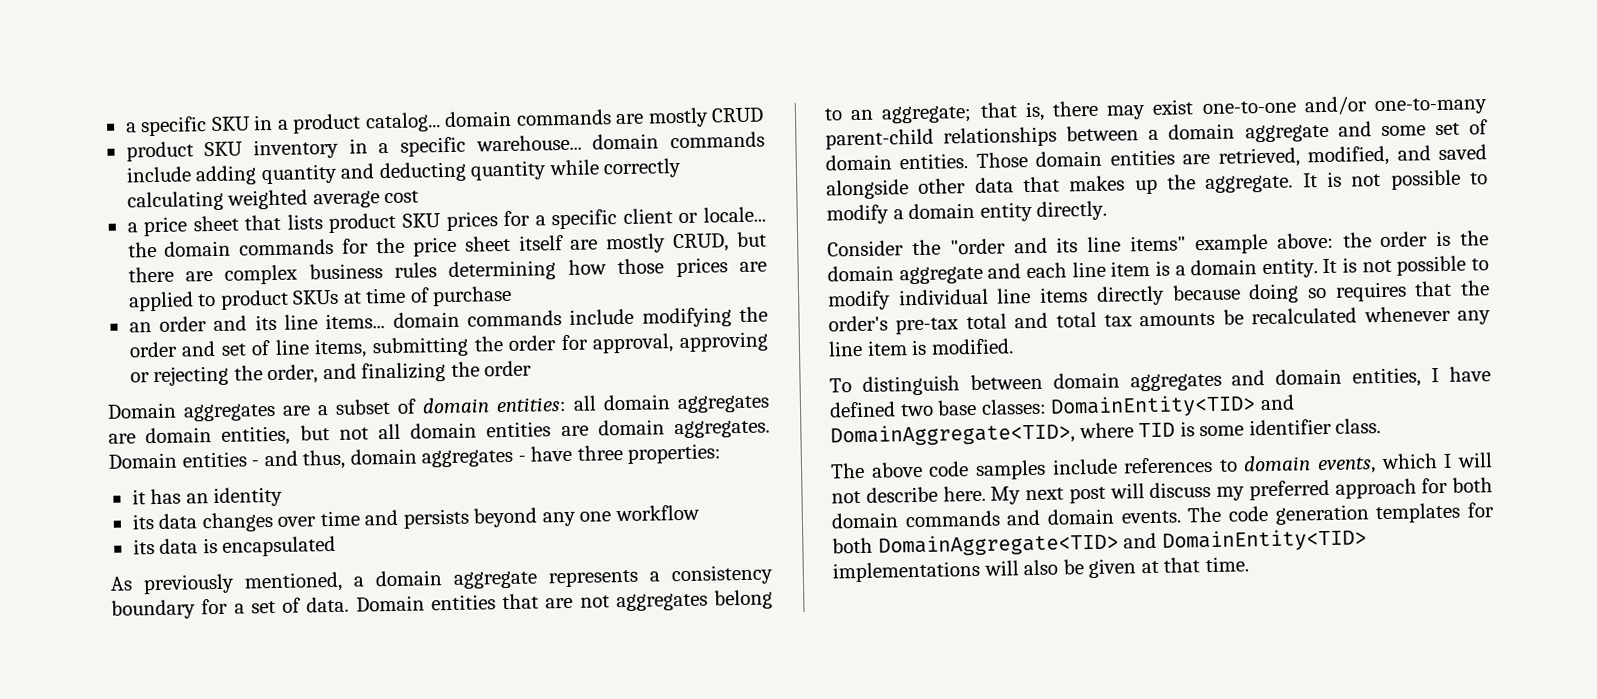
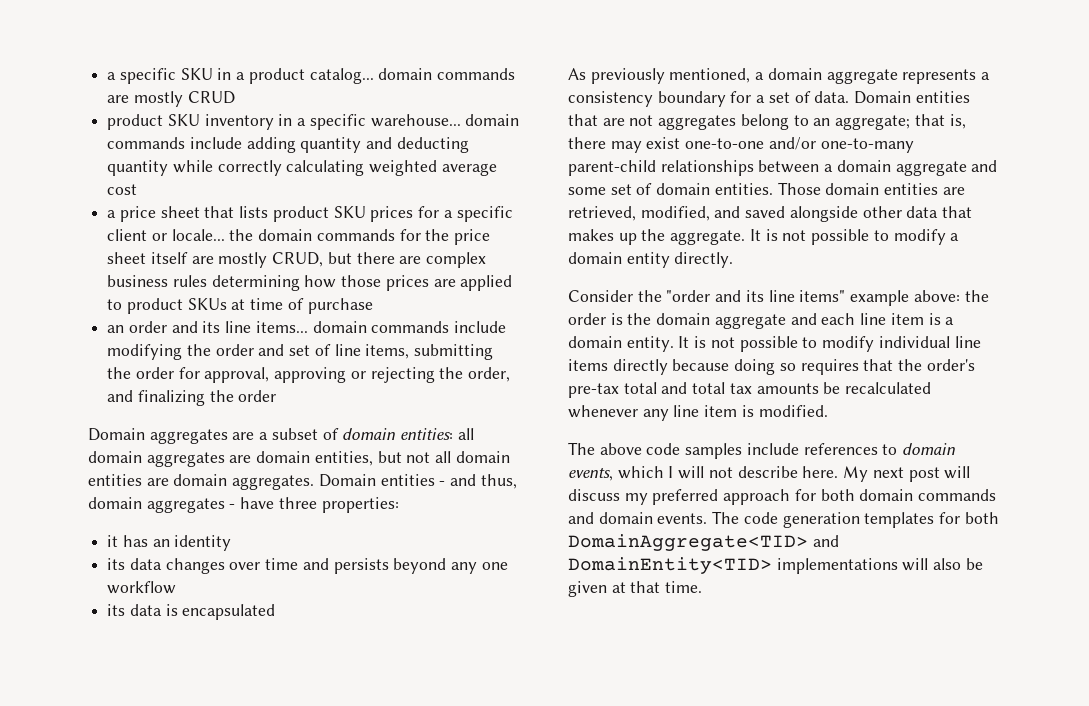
- To distinguish between domain aggregates and domain entities, I have defined two base classes: DomainEntity<TID> and DomainAggregate<TID>, where TID is some identifier class.

